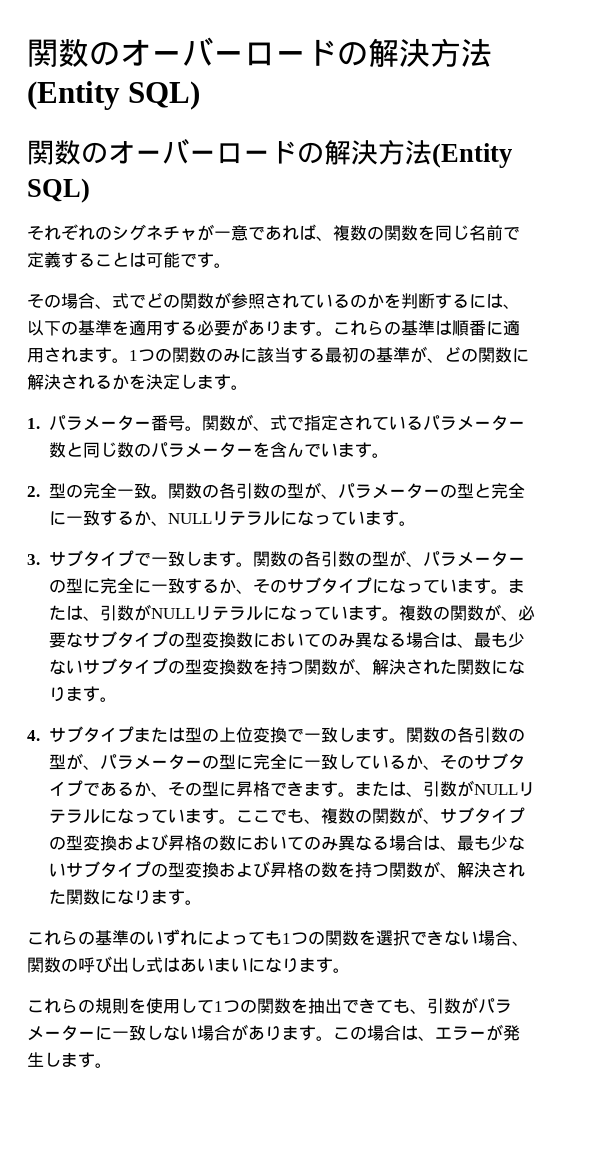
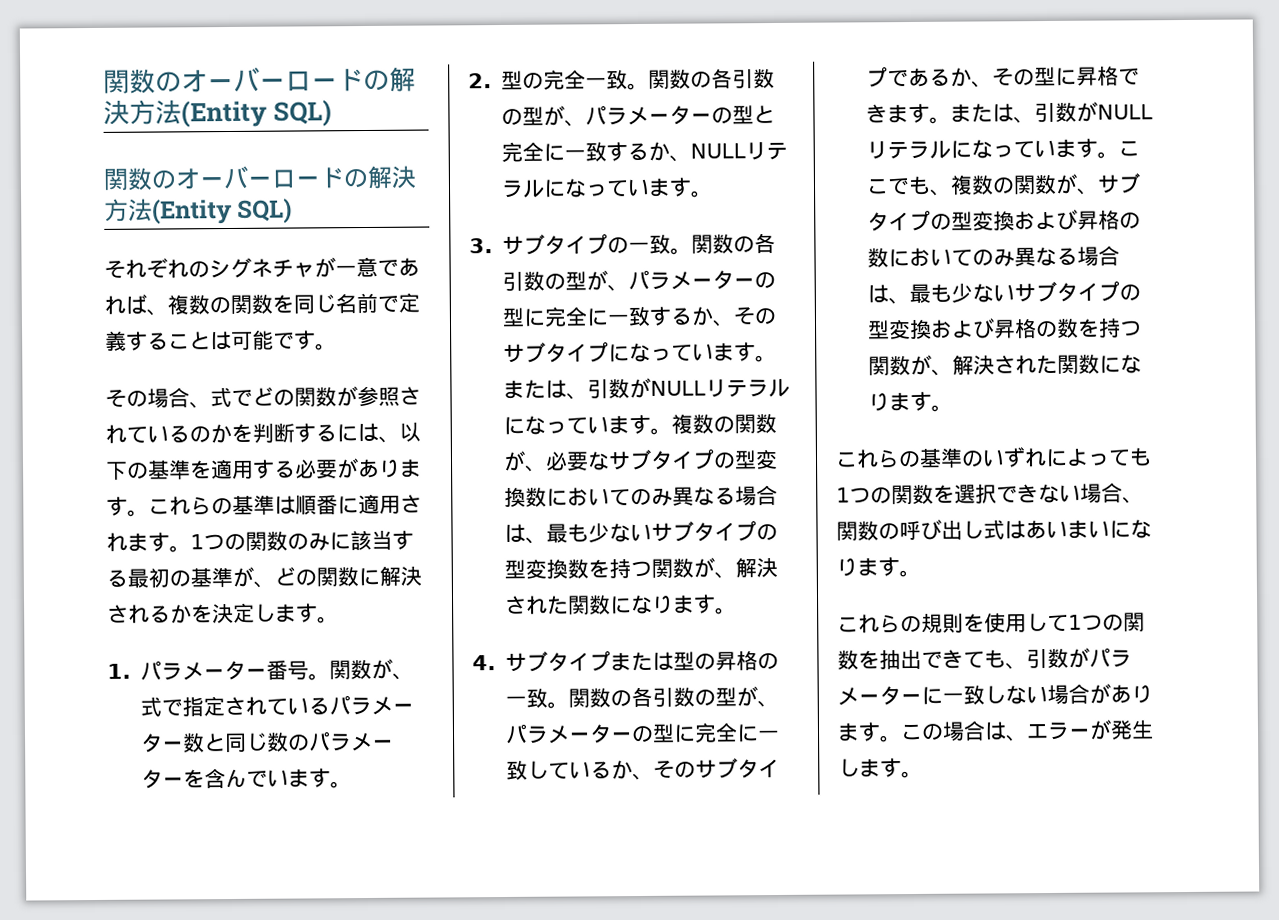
- 3.サブタイプで一致します。
+ 3.サブタイプの一致。
- 4.サブタイプまたは型の上位変換で一致します。
+ 4.サブタイプまたは型の昇格の一致。

